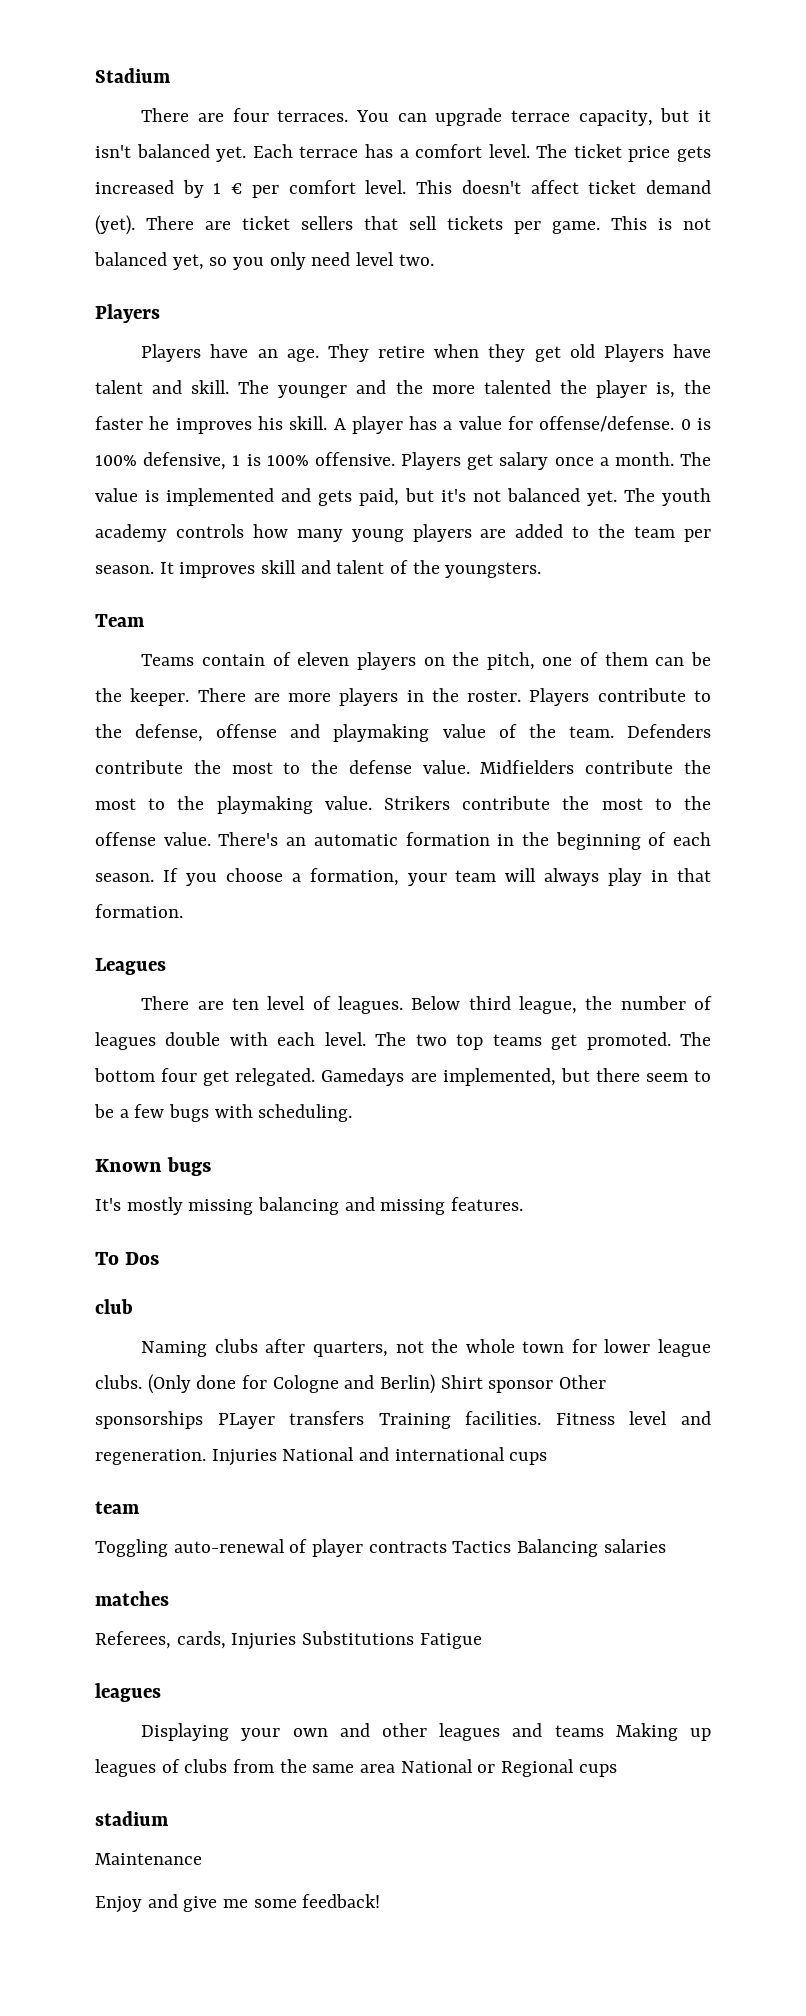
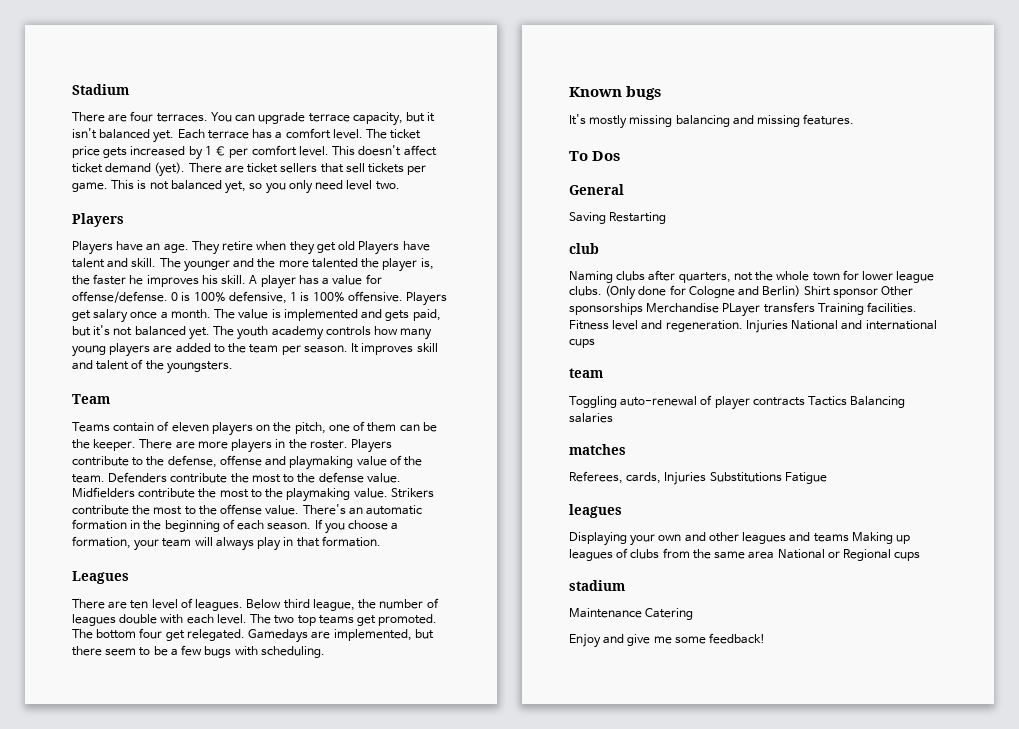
+ General
+ Saving Restarting
- (Only done for Cologne and Berlin) Shirt sponsor Other sponsorships PLayer transfers Training facilities.
+ (Only done for Cologne and Berlin) Shirt sponsor Other sponsorships Merchandise PLayer transfers Training facilities.
- Maintenance
+ Maintenance Catering

